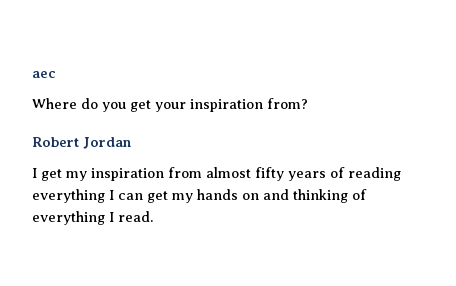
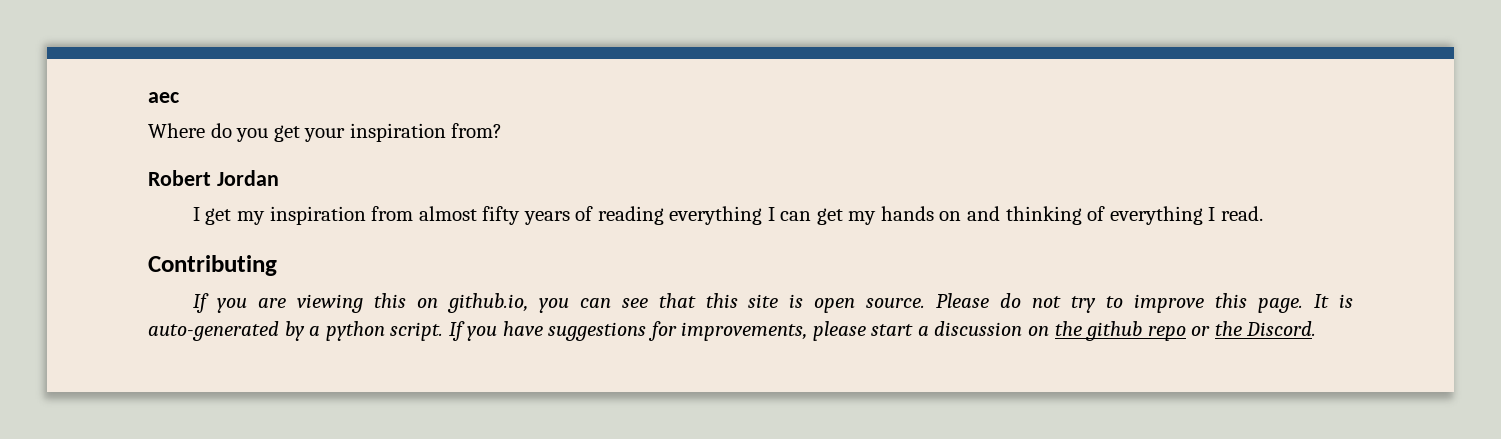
+ Contributing
+ If you are viewing this on github.io, you can see that this site is open source. Please do not try to improve this page. It is auto-generated by a python script. If you have suggestions for improvements, please start a discussion on the github repo or the Discord.

